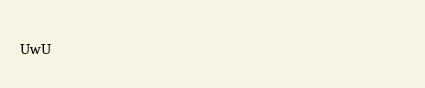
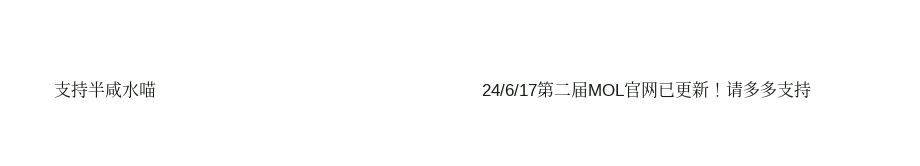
- UwU
+ 支持半咸水喵
+ 24/6/17第二届MOL官网已更新！请多多支持

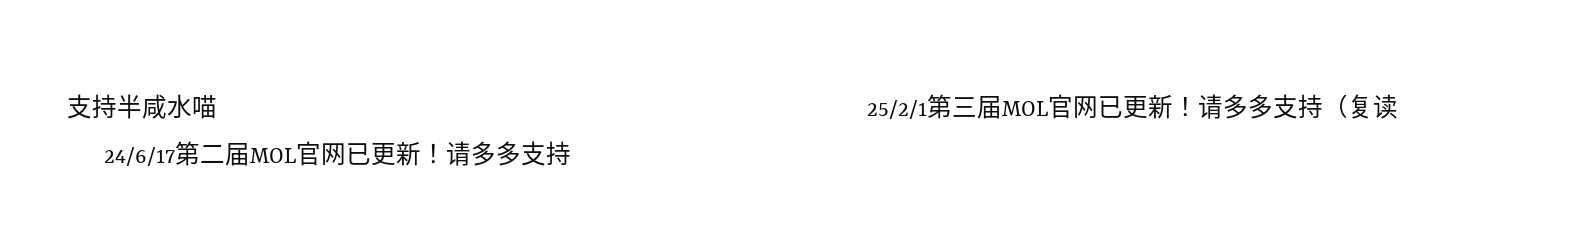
+ 25/2/1第三届MOL官网已更新！请多多支持（复读

